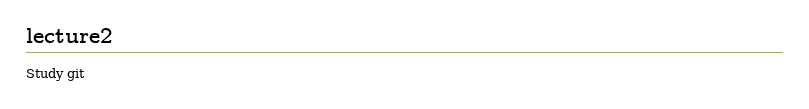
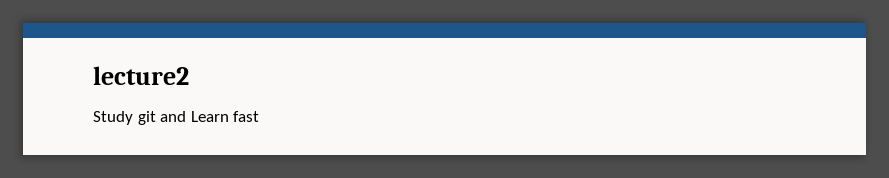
- Study git
+ Study git and Learn fast

